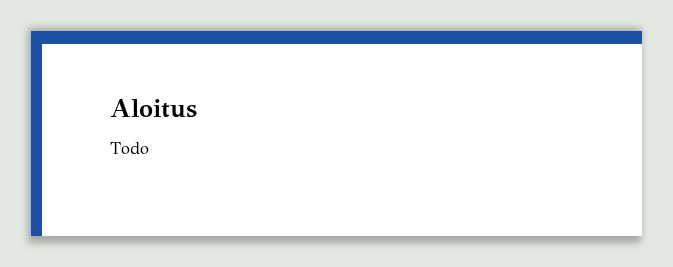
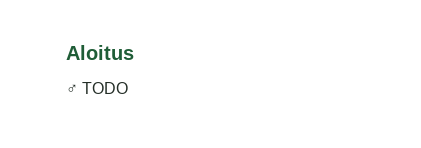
- Todo
+ ♂ TODO

